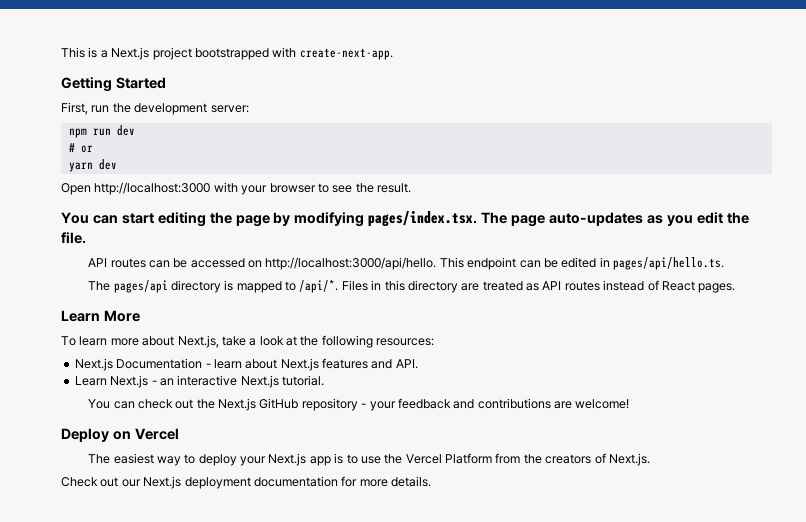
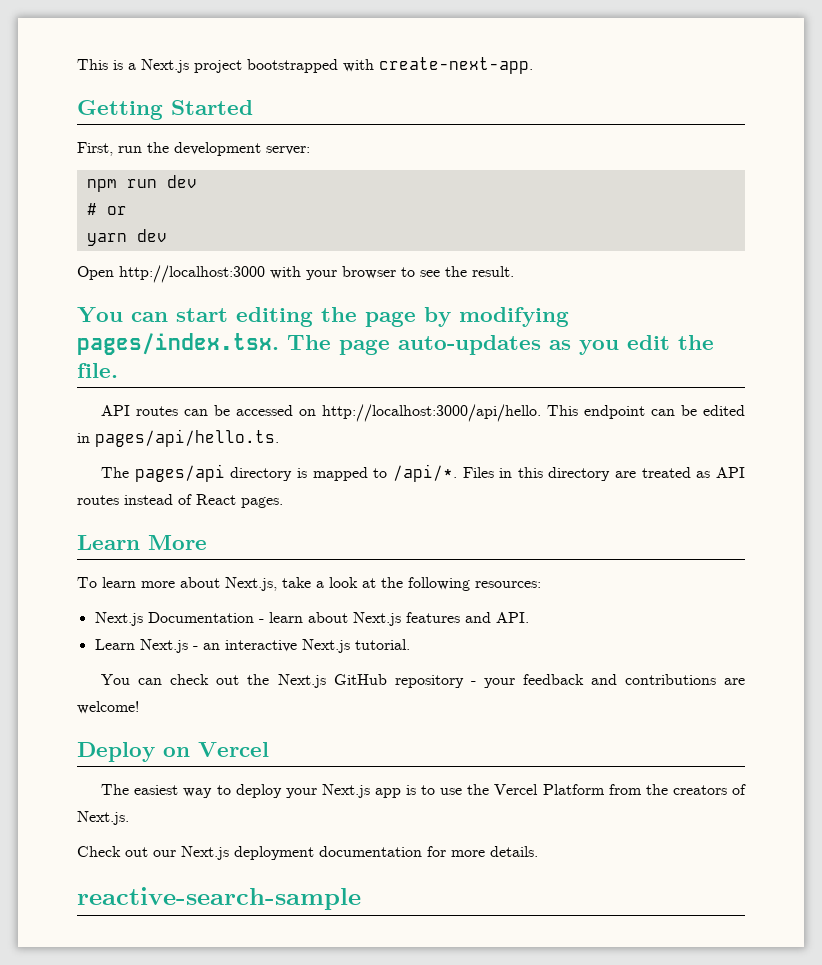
+ reactive-search-sample

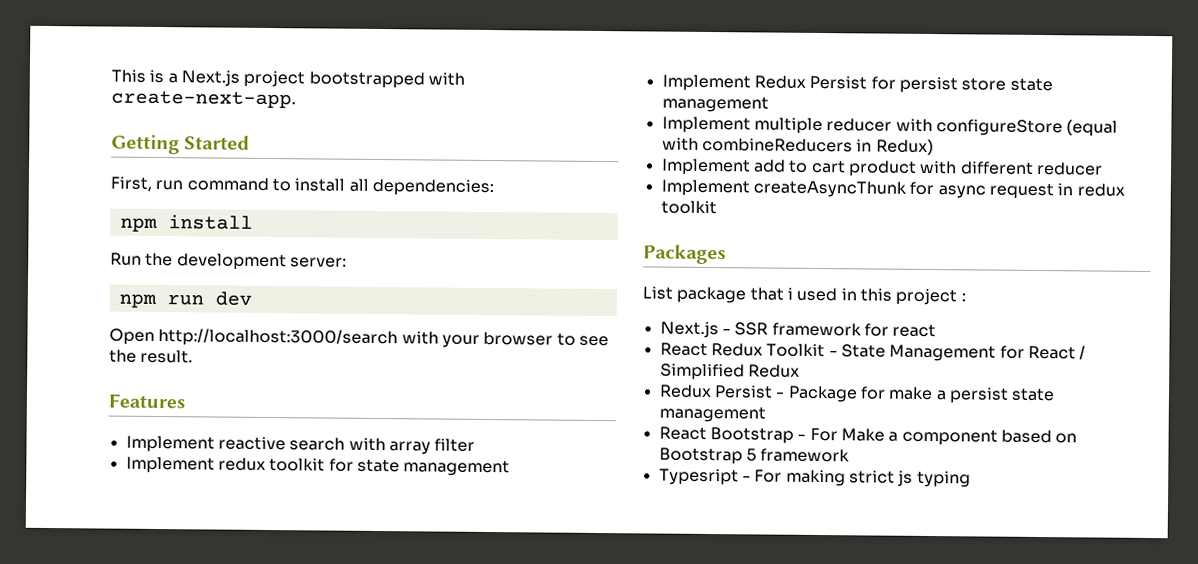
- First, run the development server:
+ First, run command to install all dependencies:
+ npm install
+ Run the development server:
- # or
- yarn dev
- Open http://localhost:3000 with your browser to see the result.
+ Open http://localhost:3000/search with your browser to see the result.
- You can start editing the page by modifying pages/index.tsx. The page auto-updates as you edit the file.
- API routes can be accessed on http://localhost:3000/api/hello. This endpoint can be edited in pages/api/hello.ts.
- The pages/api directory is mapped to /api/*. Files in this directory are treated as API routes instead of React pages.
- Learn More
- To learn more about Next.js, take a look at the following resources:
- Next.js Documentation - learn about Next.js features and API.
- Learn Next.js - an interactive Next.js tutorial.
- You can check out the Next.js GitHub repository - your feedback and contributions are welcome!
- Deploy on Vercel
- The easiest way to deploy your Next.js app is to use the Vercel Platform from the creators of Next.js.
- Check out our Next.js deployment documentation for more details.
- reactive-search-sample
+ Features
+ Implement reactive search with array filter
+ Implement redux toolkit for state management
+ Implement Redux Persist for persist store state management
+ Implement multiple reducer with configureStore (equal with combineReducers in Redux)
+ Implement add to cart product with different reducer
+ Implement createAsyncThunk for async request in redux toolkit
+ Packages
+ List package that i used in this project :
+ Next.js - SSR framework for react
+ React Redux Toolkit - State Management for React / Simplified Redux
+ Redux Persist - Package for make a persist state management
+ React Bootstrap - For Make a component based on Bootstrap 5 framework
+ Typesript - For making strict js typing

